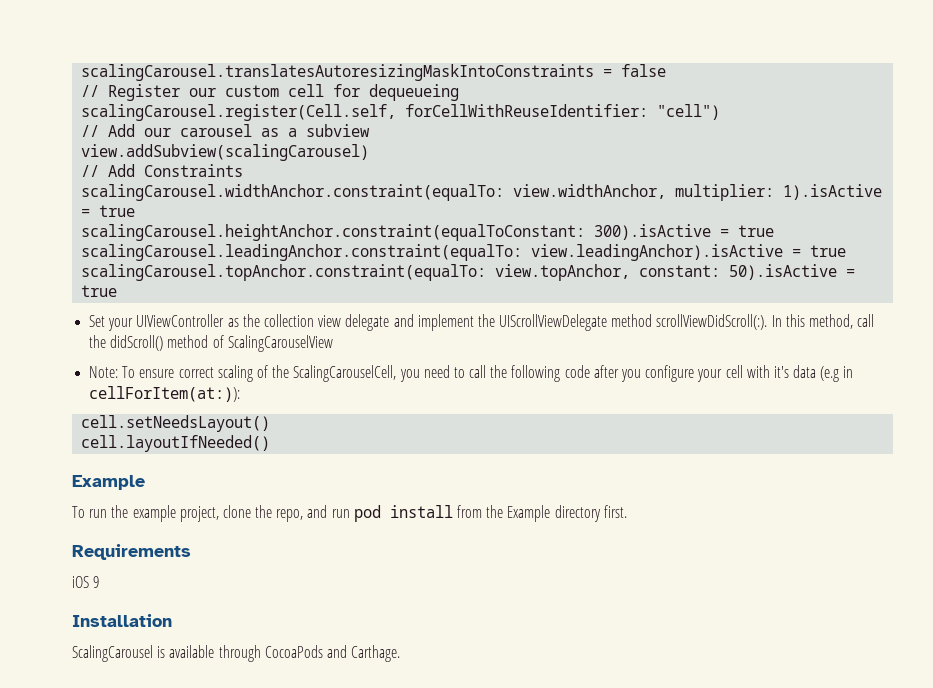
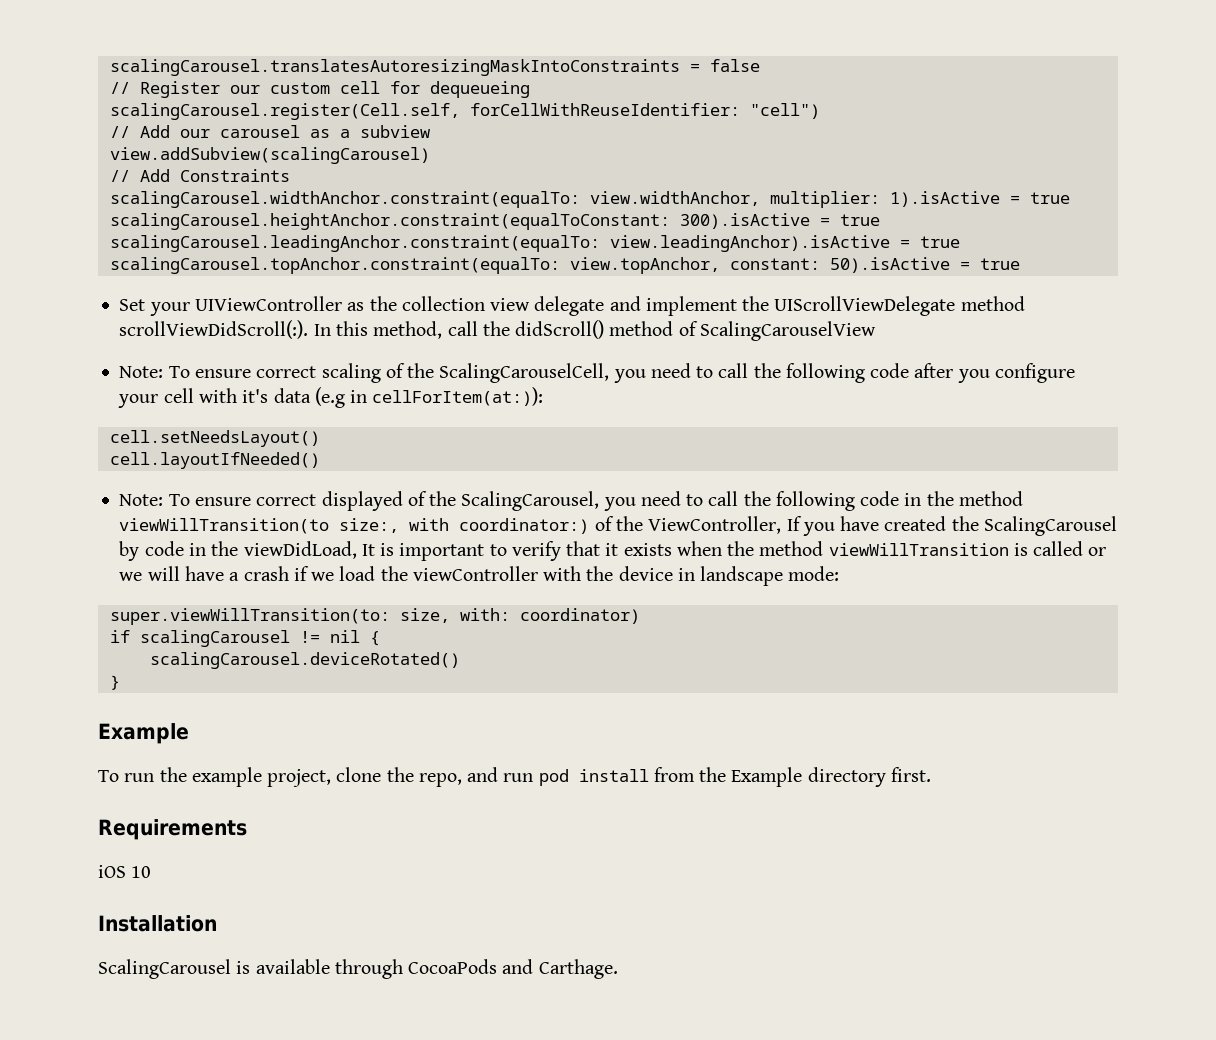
+ Note: To ensure correct displayed of the ScalingCarousel, you need to call the following code in the method viewWillTransition(to size:, with coordinator:) of the ViewController, If you have created the ScalingCarousel by code in the viewDidLoad, It is important to verify that it exists when the method viewWillTransition is called or we will have a crash if we load the viewController with the device in landscape mode:
+ super.viewWillTransition(to: size, with: coordinator)
+ if scalingCarousel != nil {
+ scalingCarousel.deviceRotated()
+ }
- iOS 9
+ iOS 10

